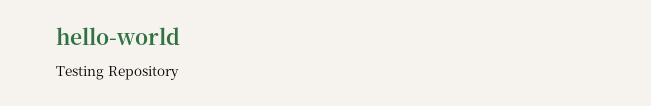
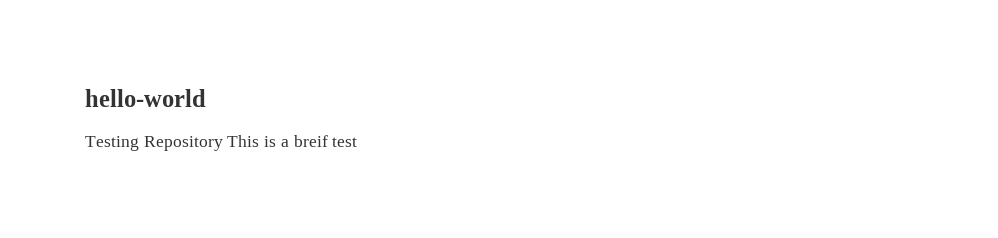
- Testing Repository
+ Testing Repository This is a breif test

